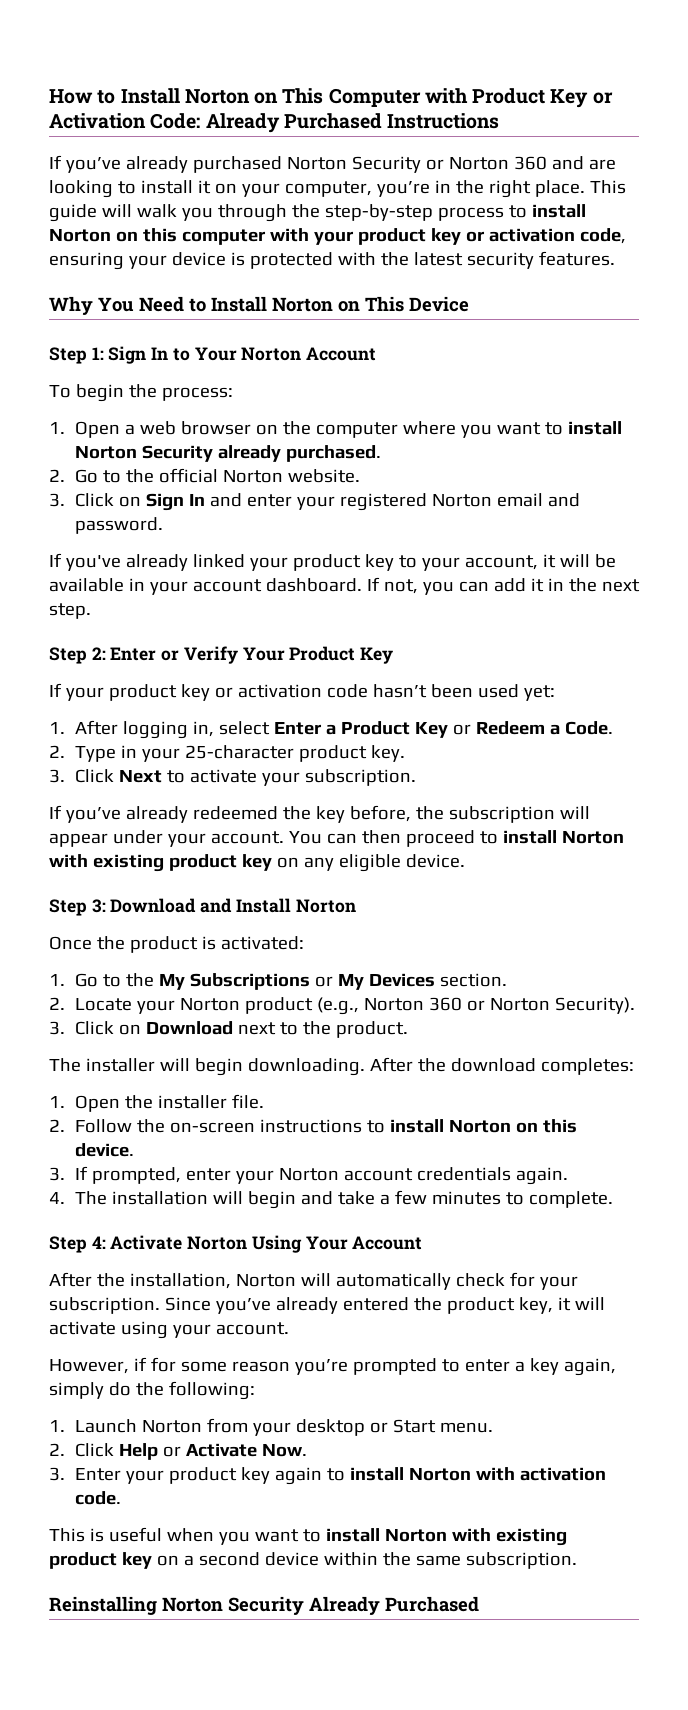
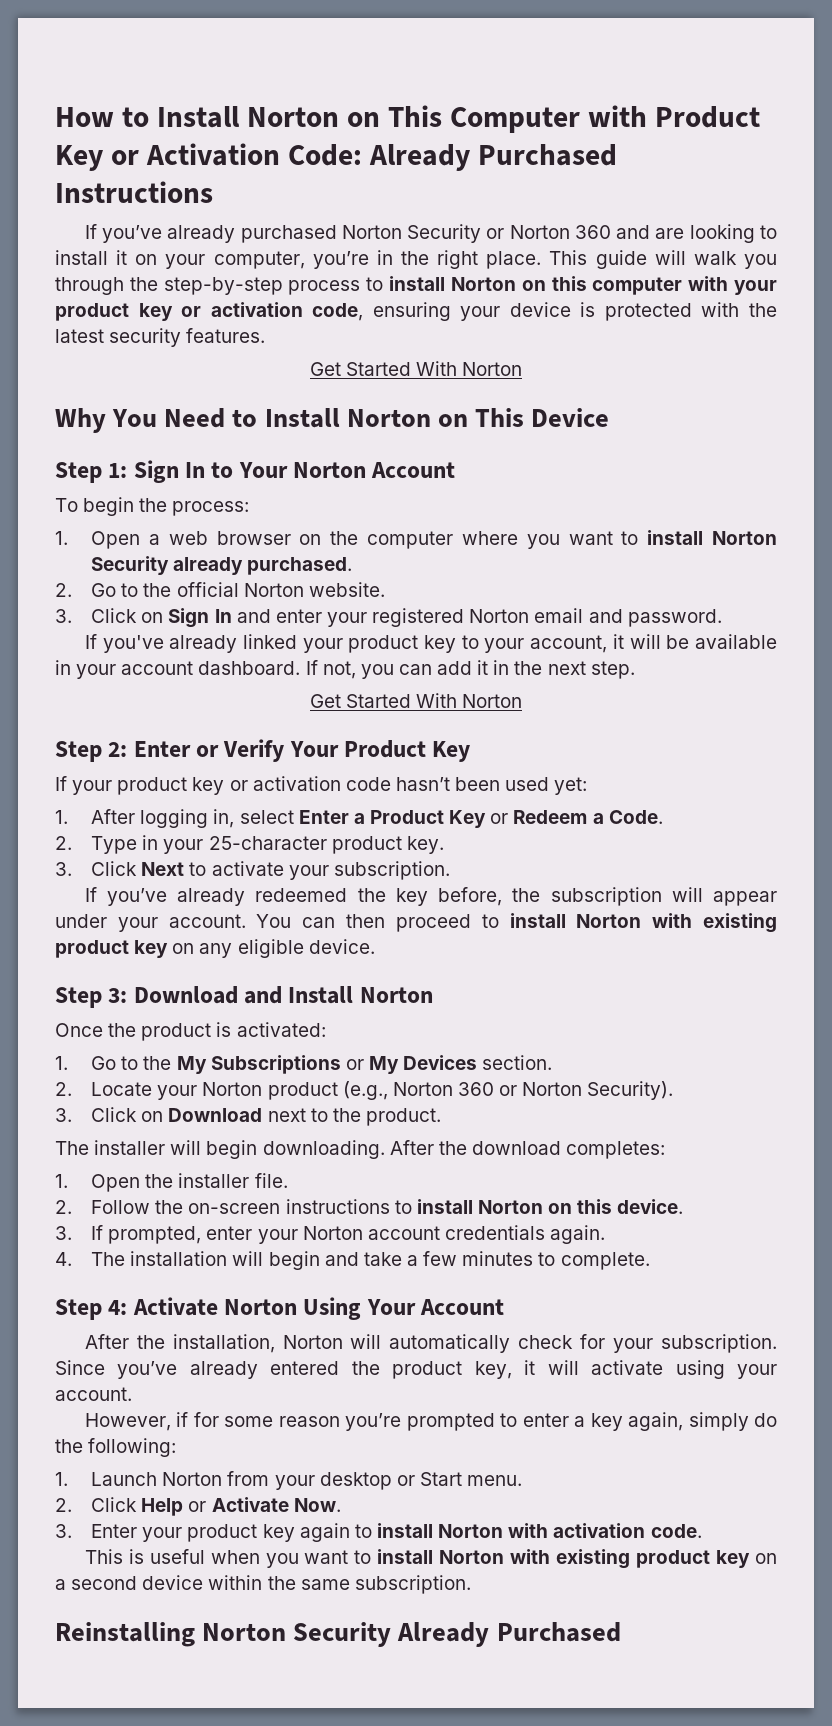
  This guide will walk you through the step-by-step process to install Norton on this computer with your product key or activation code, ensuring your device is protected with the latest security features.
+ Get Started With Norton
  If not, you can add it in the next step.
+ Get Started With Norton

